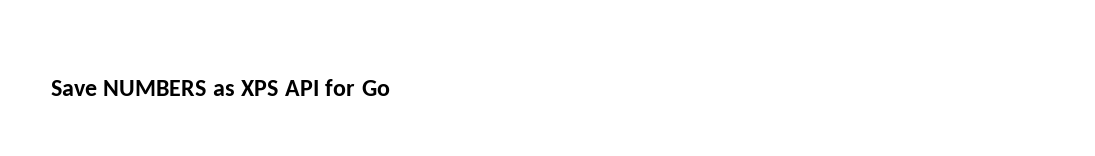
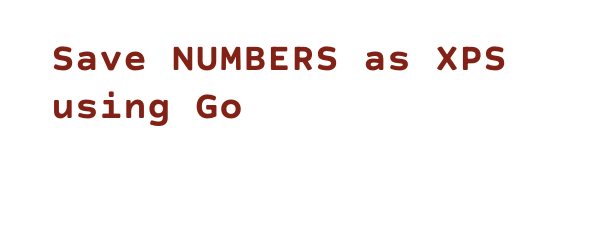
- Save NUMBERS as XPS API for Go
+ Save NUMBERS as XPS using Go

